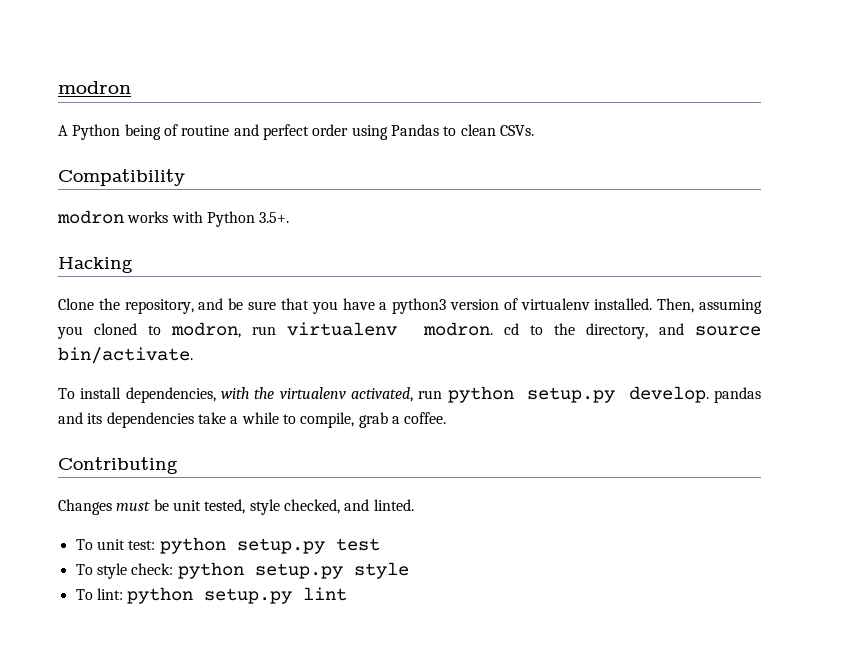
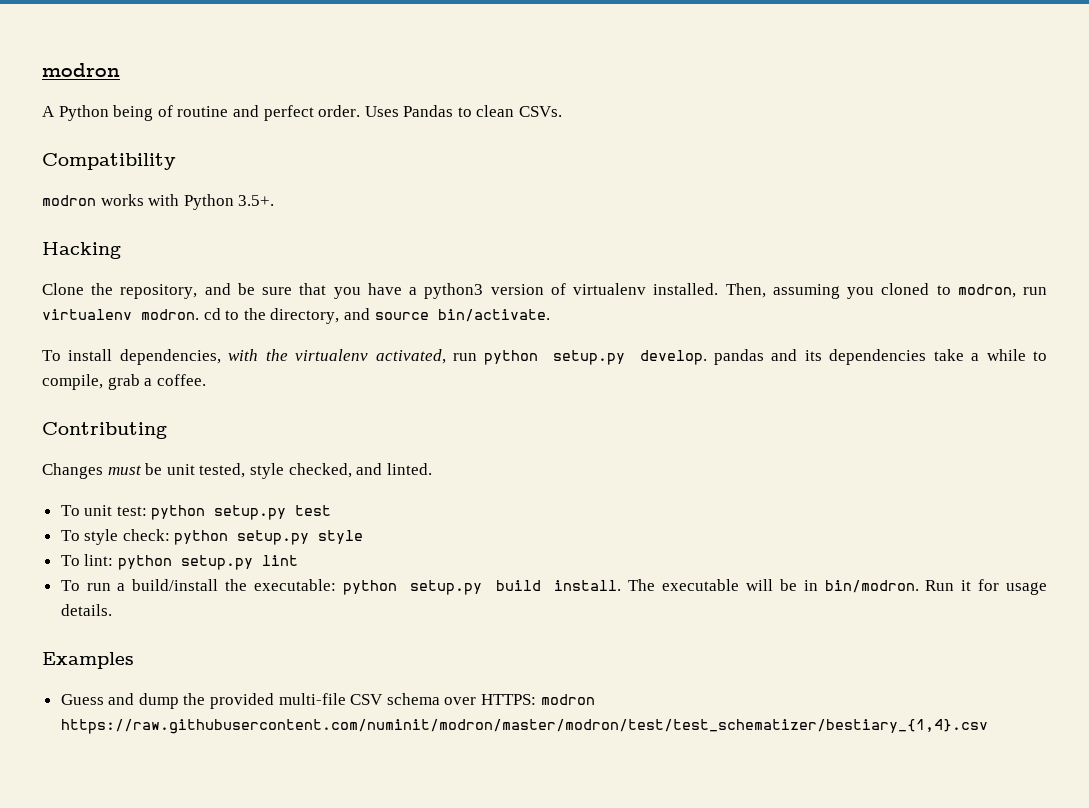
- A Python being of routine and perfect order using Pandas to clean CSVs.
+ A Python being of routine and perfect order. Uses Pandas to clean CSVs.
+ To run a build/install the executable: python setup.py build install. The executable will be in bin/modron. Run it for usage details.
+ Examples
+ Guess and dump the provided multi-file CSV schema over HTTPS: modron https://raw.githubusercontent.com/numinit/modron/master/modron/test/test_schematizer/bestiary_{1,4}.csv

